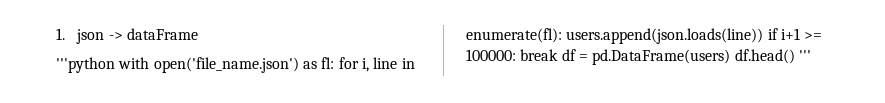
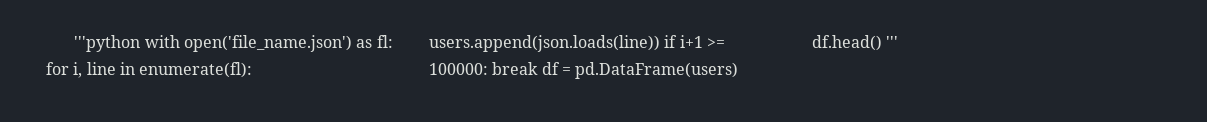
- 1. json -> dataFrame

